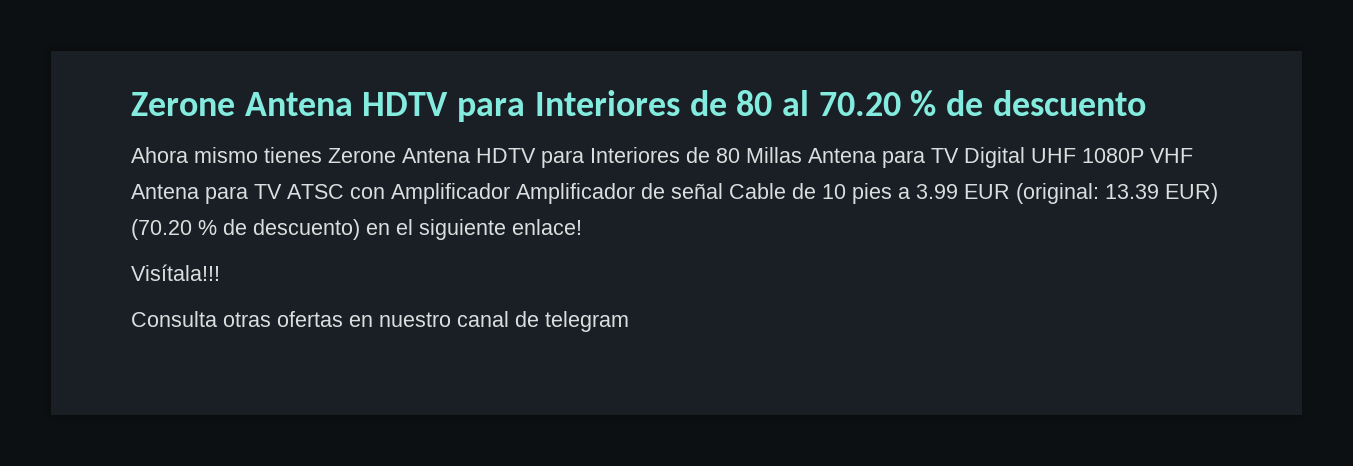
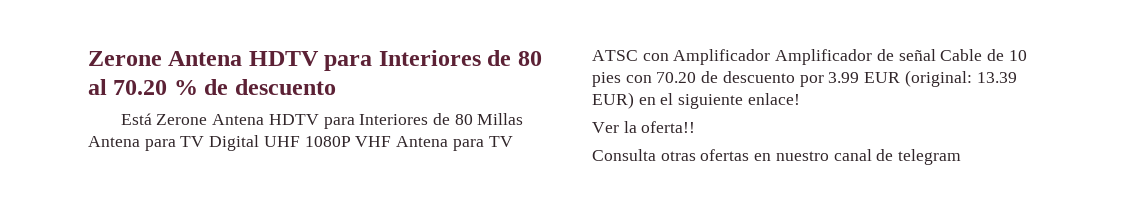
- Ahora mismo tienes Zerone Antena HDTV para Interiores de 80 Millas Antena para TV Digital UHF 1080P VHF Antena para TV ATSC con Amplificador Amplificador de señal Cable de 10 pies a 3.99 EUR (original: 13.39 EUR) (70.20 % de descuento) en el siguiente enlace!
+ Está Zerone Antena HDTV para Interiores de 80 Millas Antena para TV Digital UHF 1080P VHF Antena para TV ATSC con Amplificador Amplificador de señal Cable de 10 pies con 70.20 de descuento por 3.99 EUR (original: 13.39 EUR) en el siguiente enlace!
- Visítala!!!
+ Ver la oferta!!

